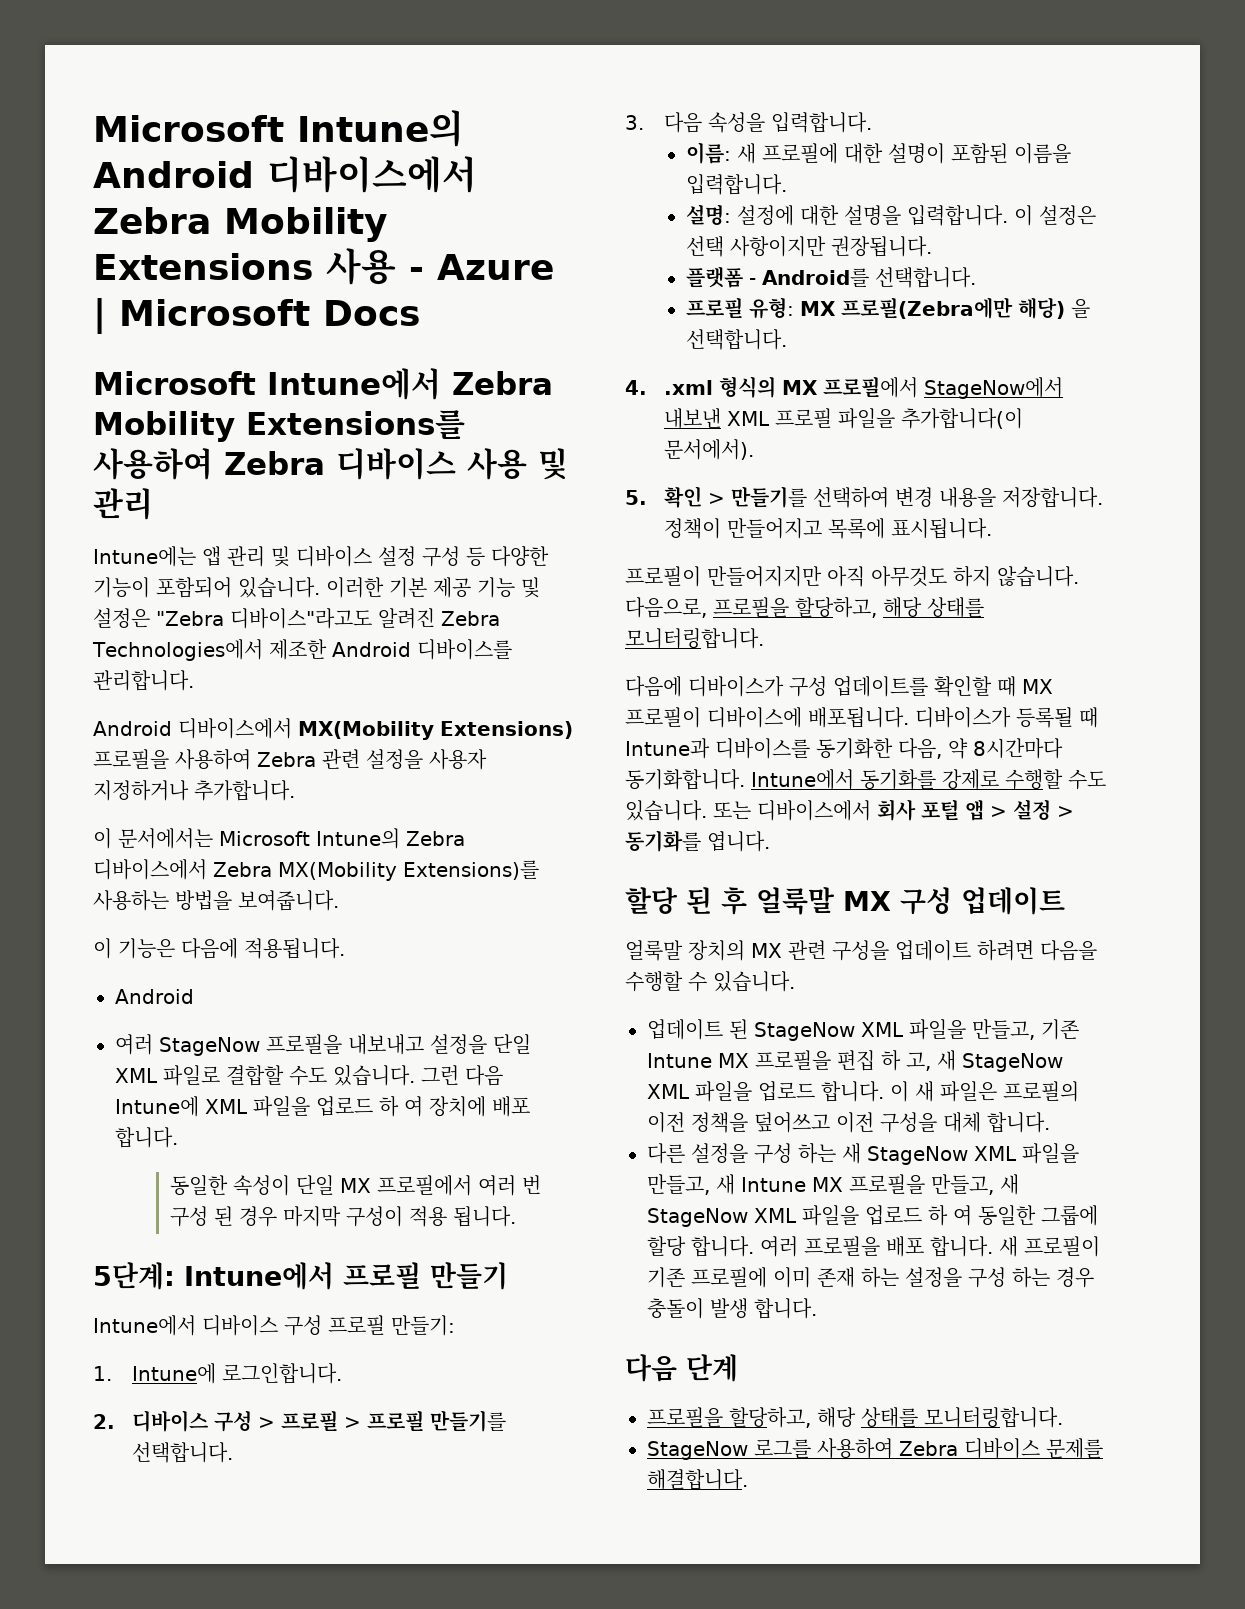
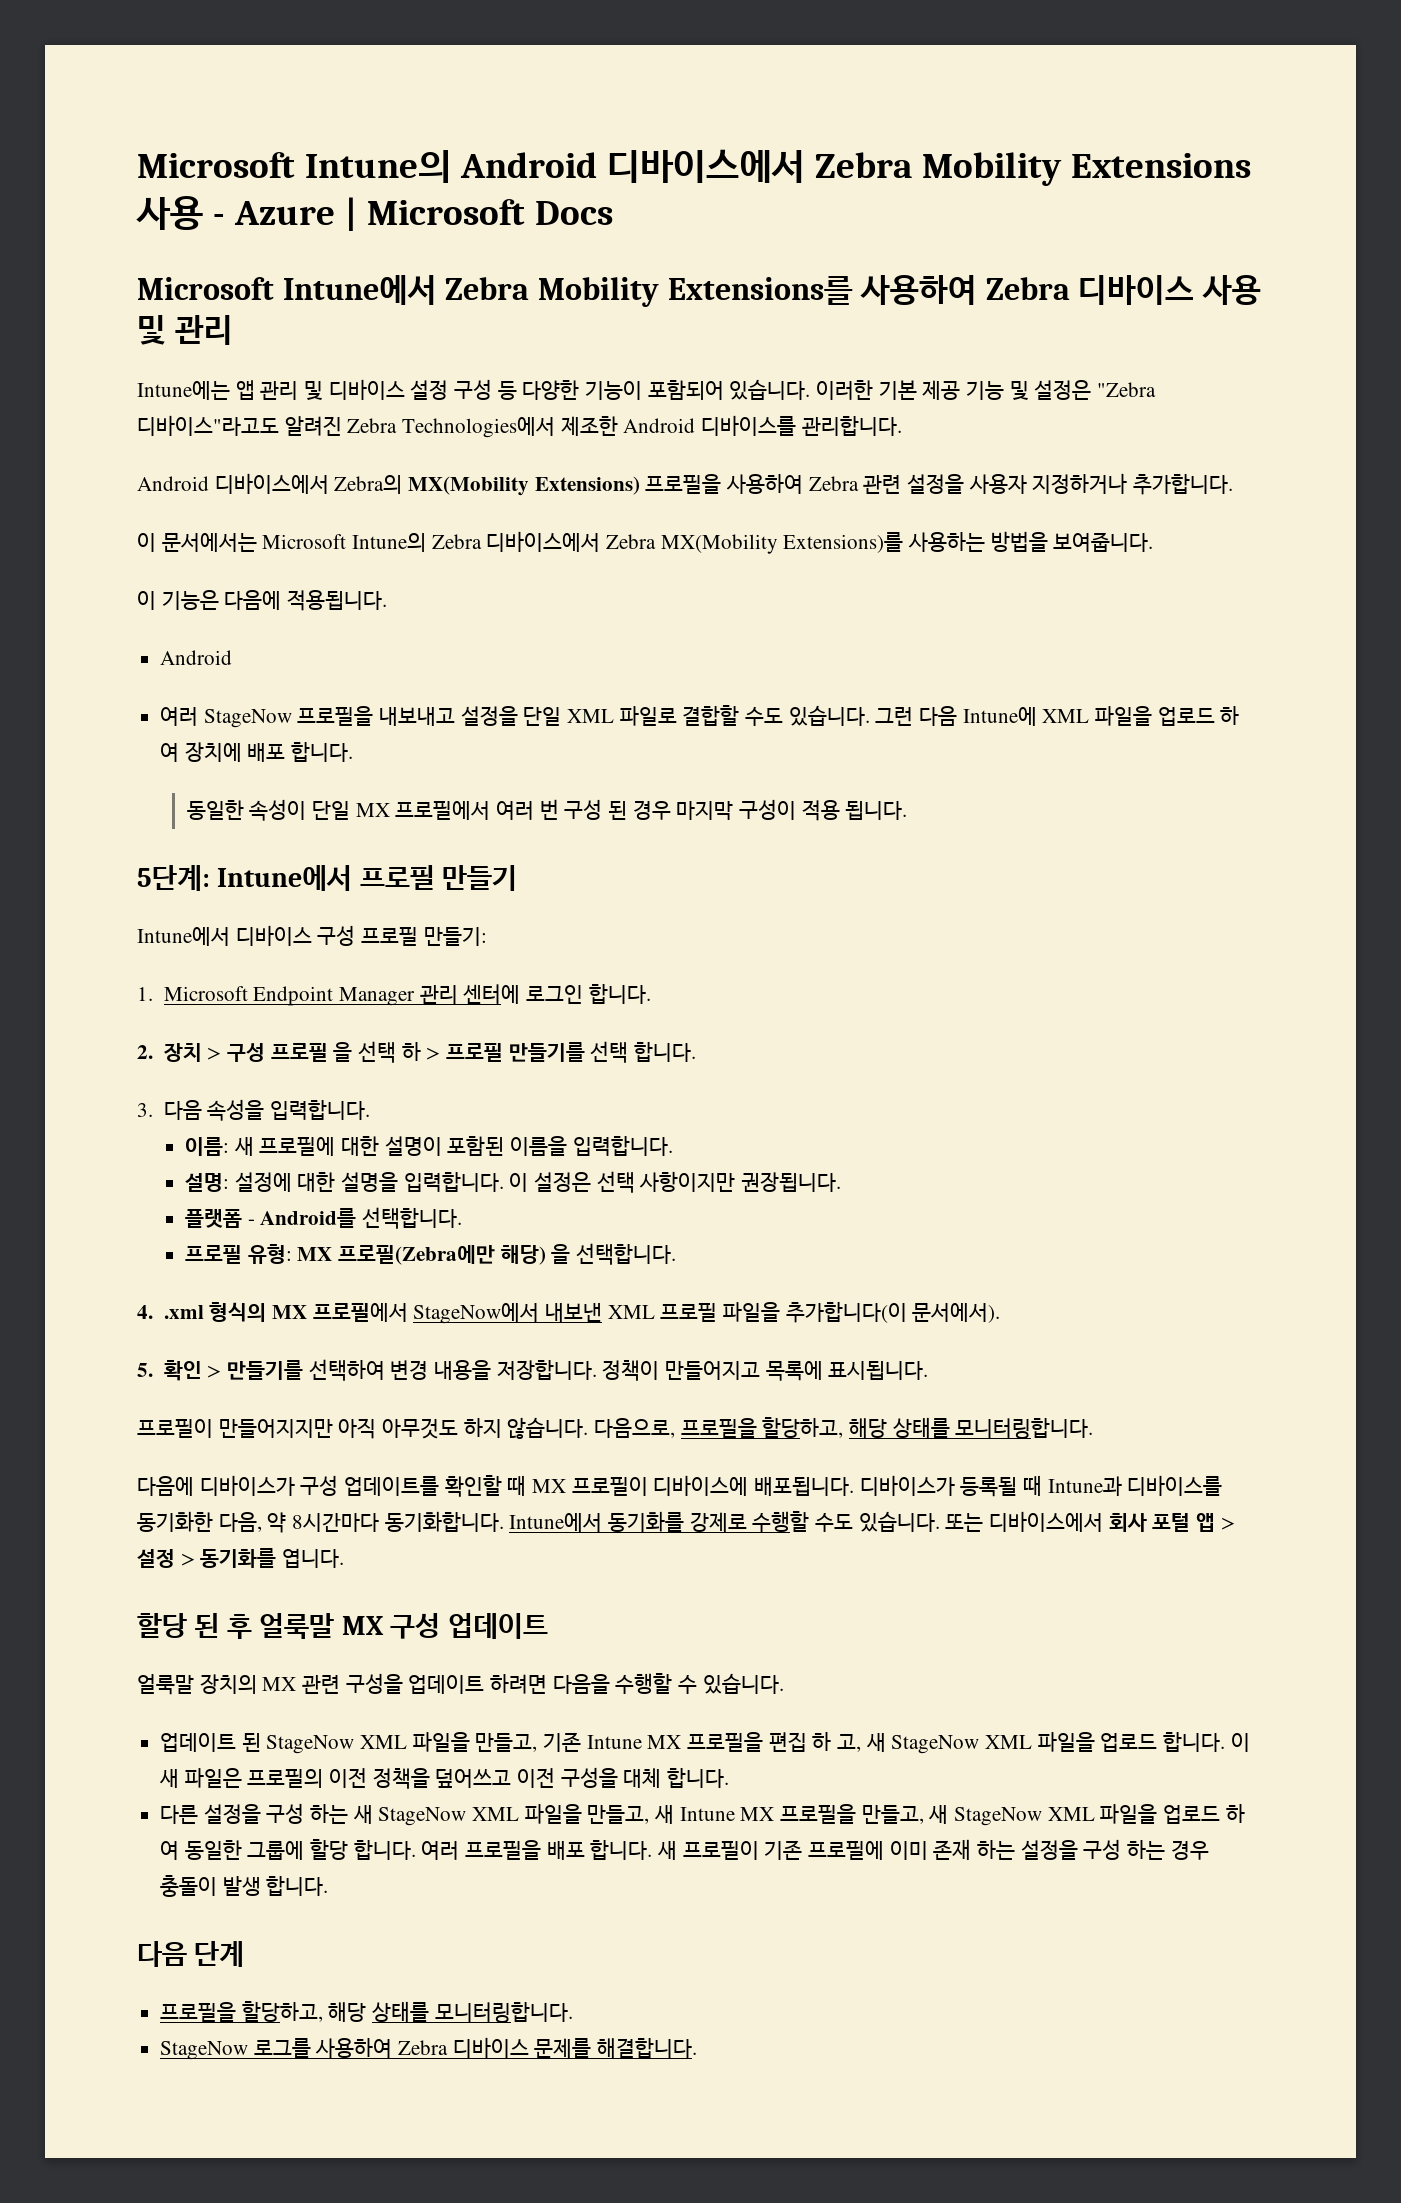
- Android 디바이스에서 MX(Mobility Extensions) 프로필을 사용하여 Zebra 관련 설정을 사용자 지정하거나 추가합니다.
+ Android 디바이스에서 Zebra의 MX(Mobility Extensions) 프로필을 사용하여 Zebra 관련 설정을 사용자 지정하거나 추가합니다.
- 1. Intune에 로그인합니다.
- 2. 디바이스 구성 > 프로필 > 프로필 만들기를 선택합니다.
+ 1. Microsoft Endpoint Manager 관리 센터에 로그인 합니다.
+ 2. 장치 > 구성 프로필 을 선택 하 > 프로필 만들기를 선택 합니다.

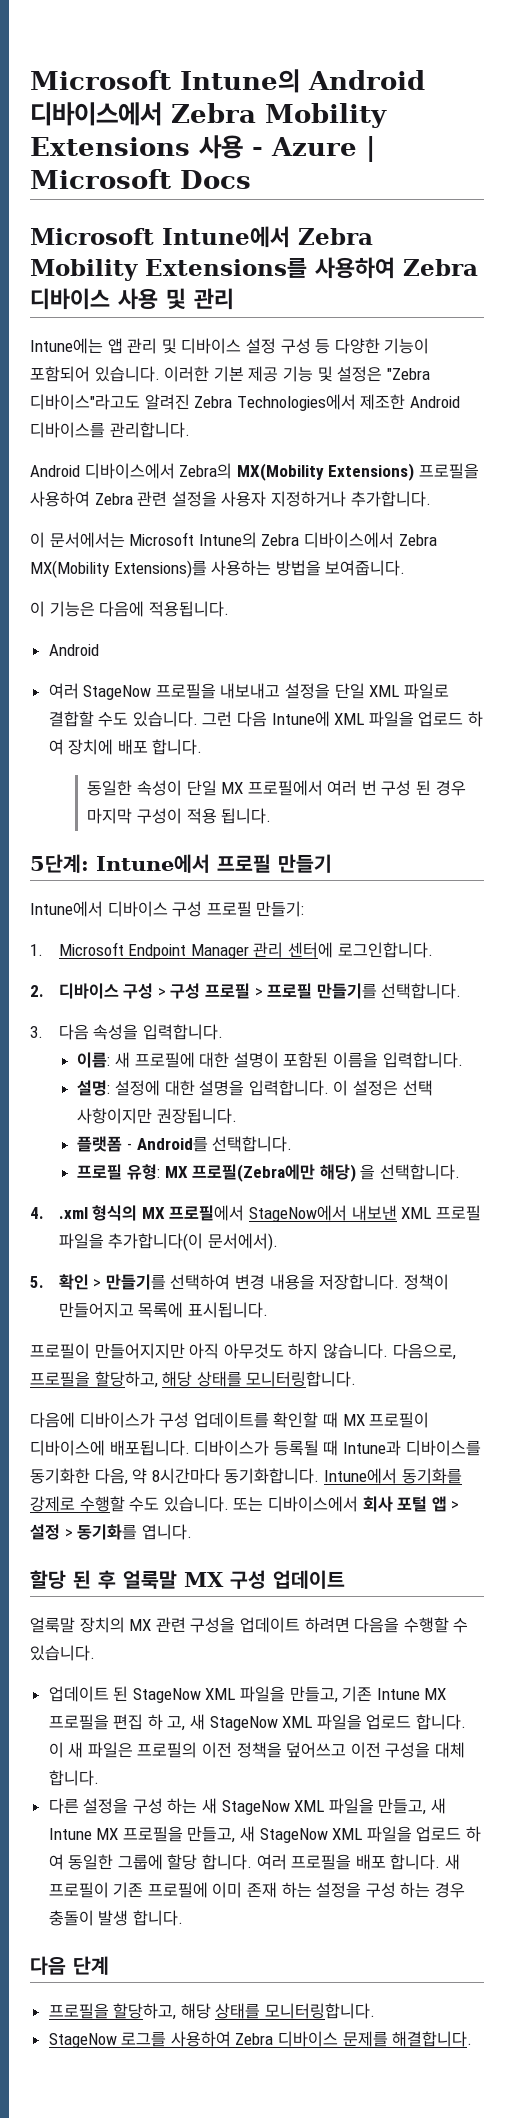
- 1. Microsoft Endpoint Manager 관리 센터에 로그인 합니다.
+ 1. Microsoft Endpoint Manager 관리 센터에 로그인합니다.
- 2. 장치 > 구성 프로필 을 선택 하 > 프로필 만들기를 선택 합니다.
+ 2. 디바이스 구성 > 구성 프로필 > 프로필 만들기를 선택합니다.

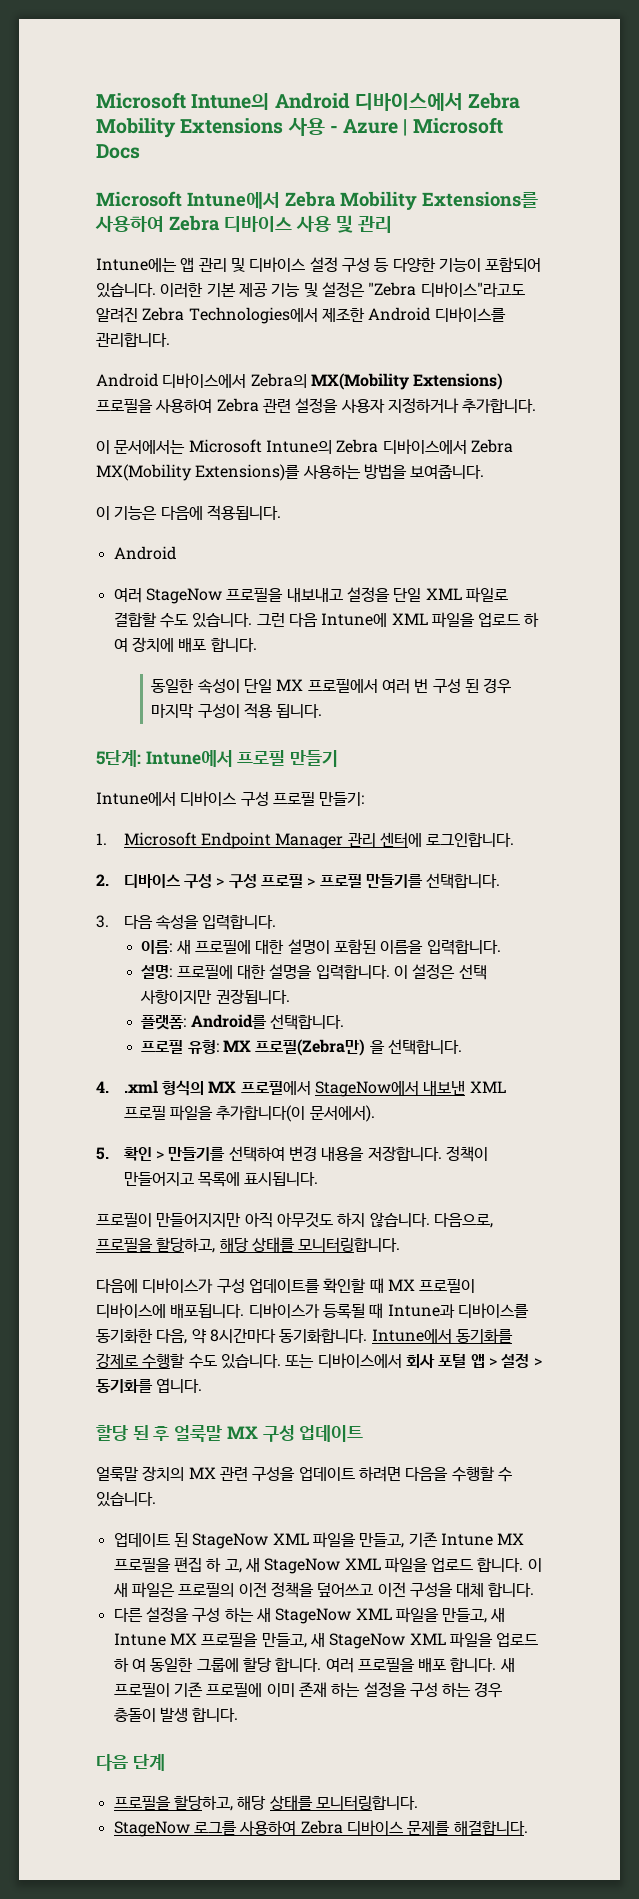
- 설명: 설정에 대한 설명을 입력합니다.
+ 설명: 프로필에 대한 설명을 입력합니다.
- 플랫폼 - Android를 선택합니다.
+ 플랫폼: Android를 선택합니다.
- 프로필 유형: MX 프로필(Zebra에만 해당) 을 선택합니다.
+ 프로필 유형: MX 프로필(Zebra만) 을 선택합니다.

